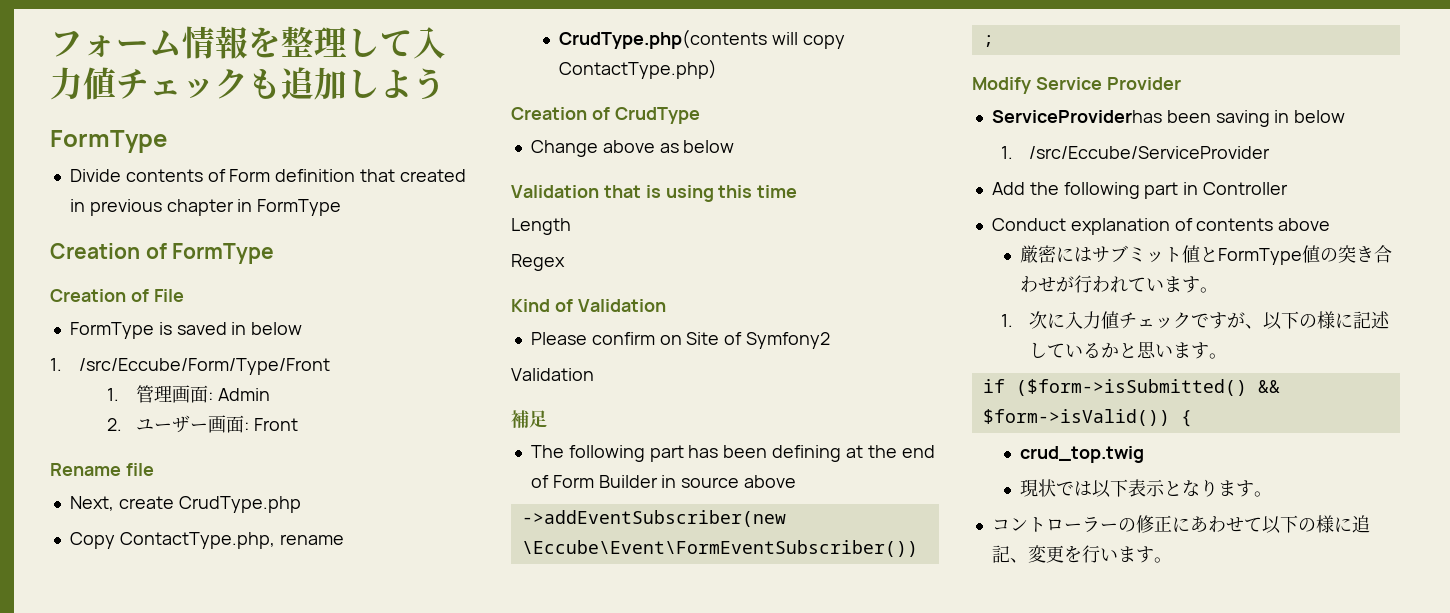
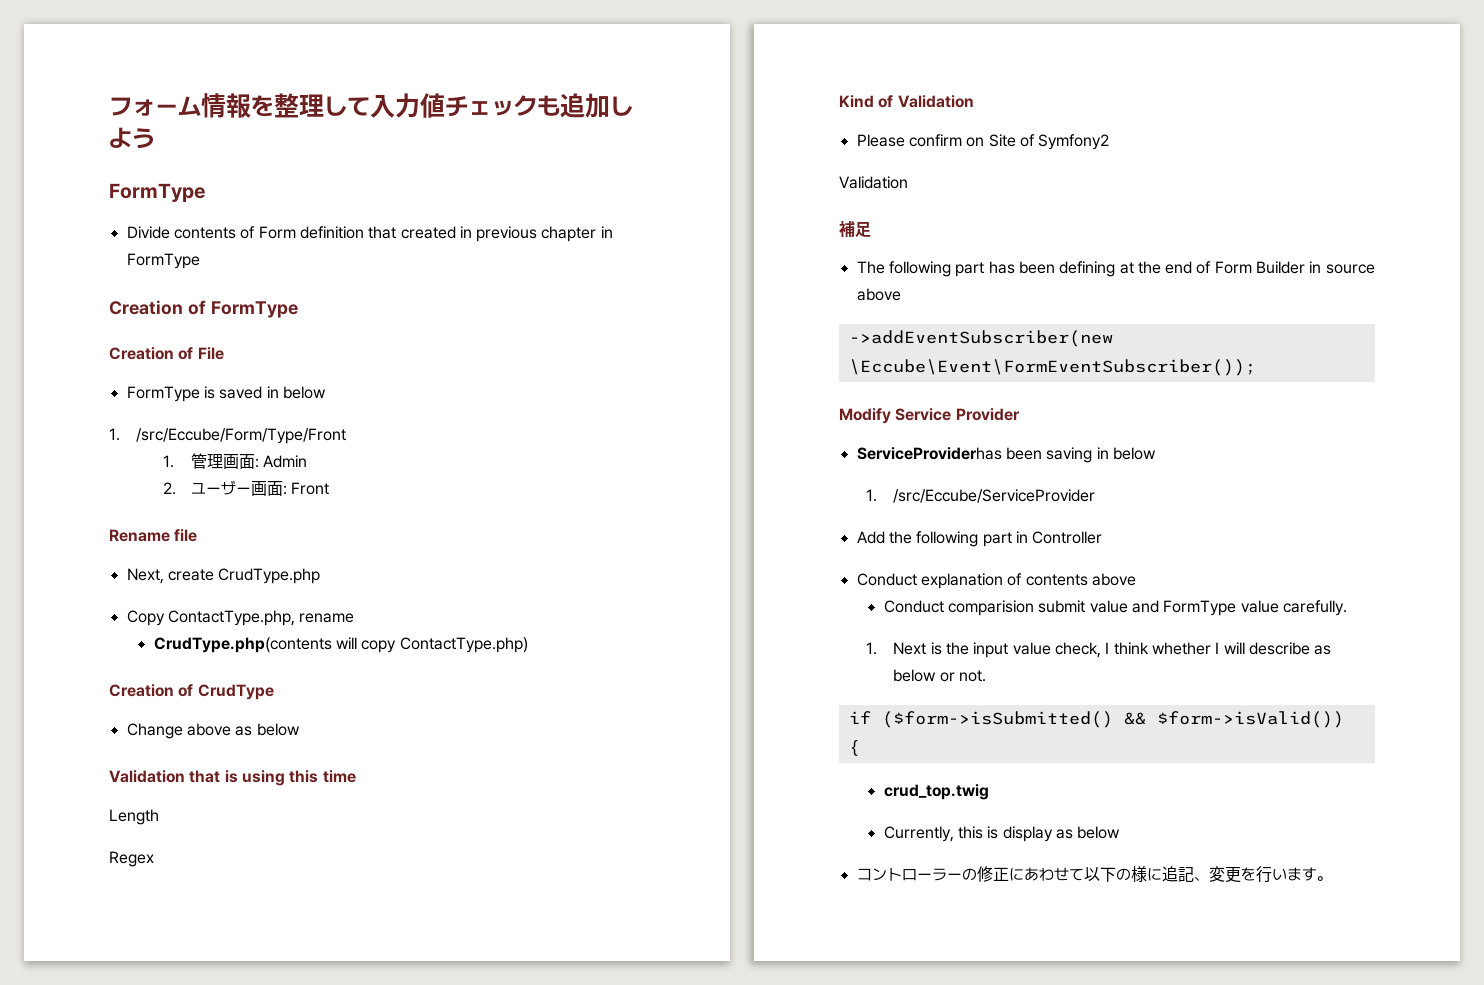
- 厳密にはサブミット値とFormType値の突き合わせが行われています。
- 1.次に入力値チェックですが、以下の様に記述しているかと思います。
+ Conduct comparision submit value and FormType value carefully.
+ 1. Next is the input value check, I think whether I will describe as below or not.
- 現状では以下表示となります。
+ Currently, this is display as below

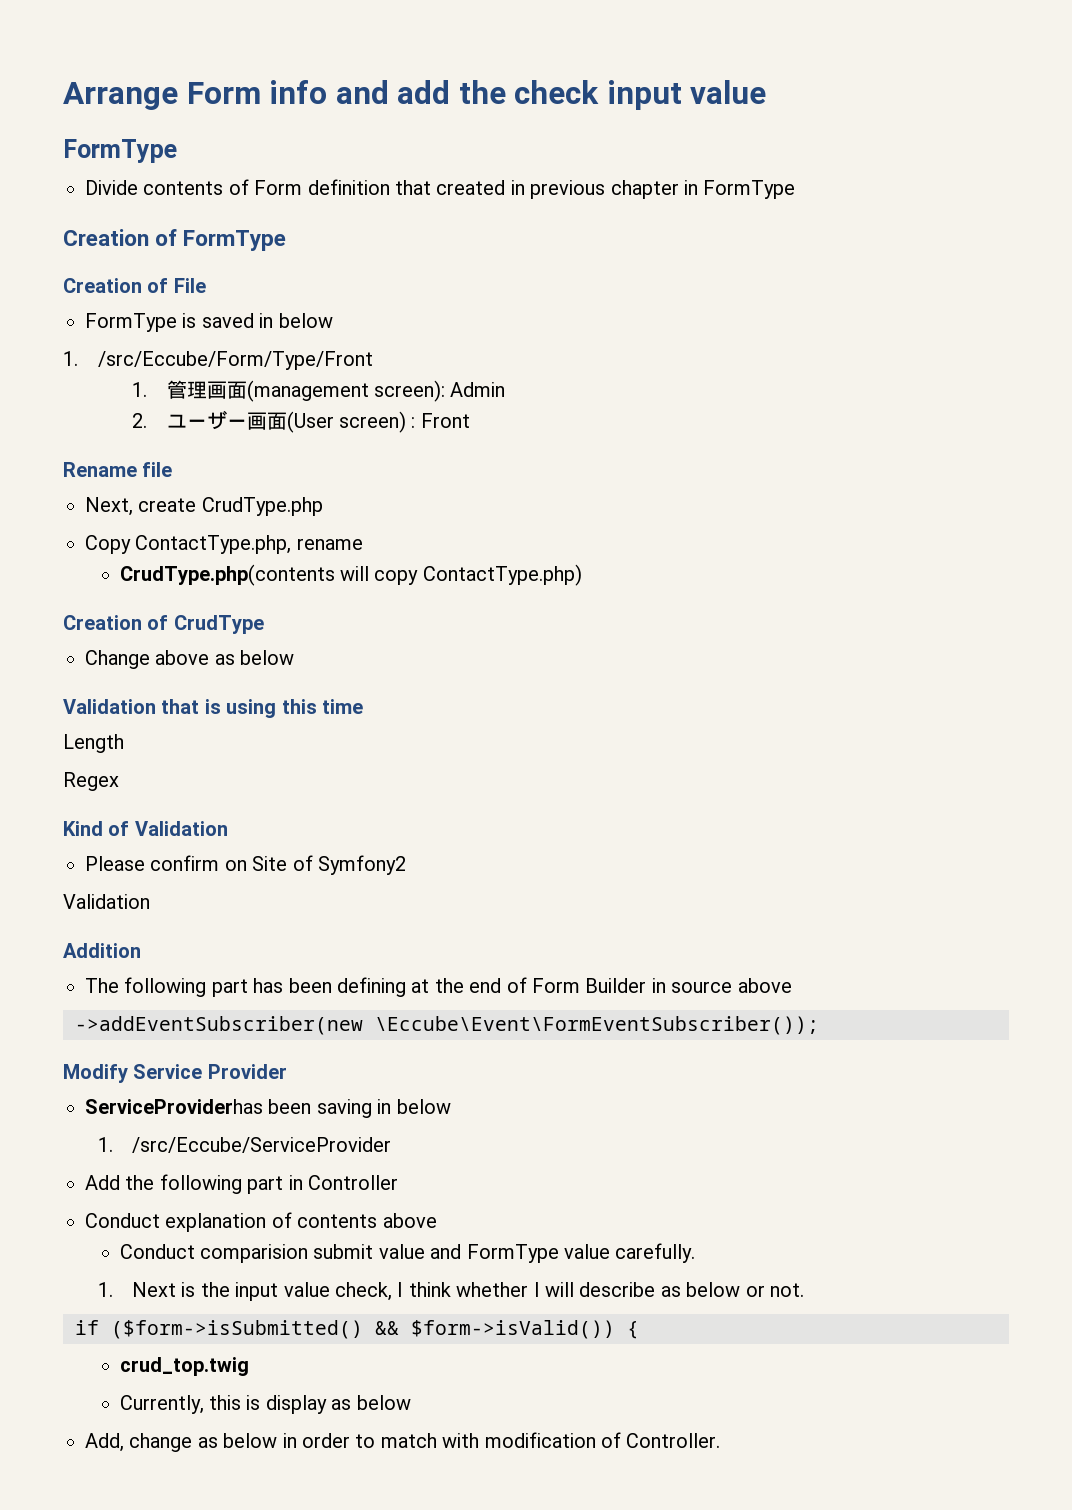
- フォーム情報を整理して入力値チェックも追加しよう
+ Arrange Form info and add the check input value
- 1.管理画面: Admin
+ 1.管理画面(management screen): Admin
- 2.ユーザー画面: Front
+ 2.ユーザー画面(User screen) : Front
- 補足
+ Addition
- コントローラーの修正にあわせて以下の様に追記、変更を行います。
+ Add, change as below in order to match with modification of Controller.

